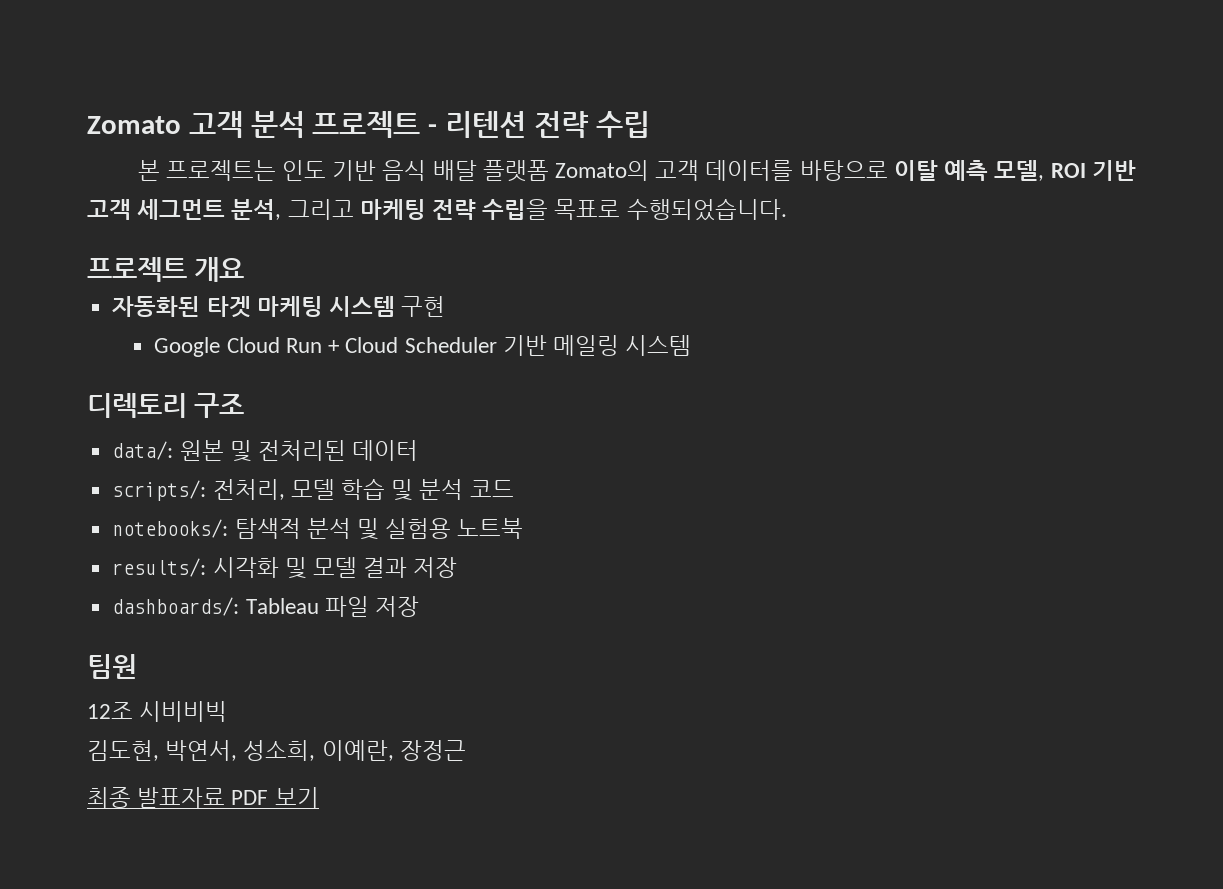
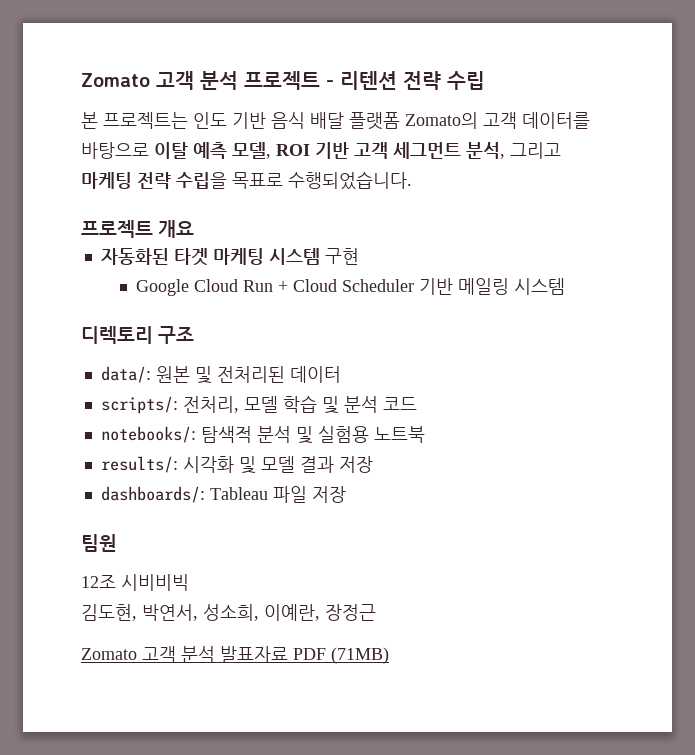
- 최종 발표자료 PDF 보기
+ Zomato 고객 분석 발표자료 PDF (71MB)

